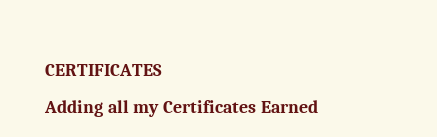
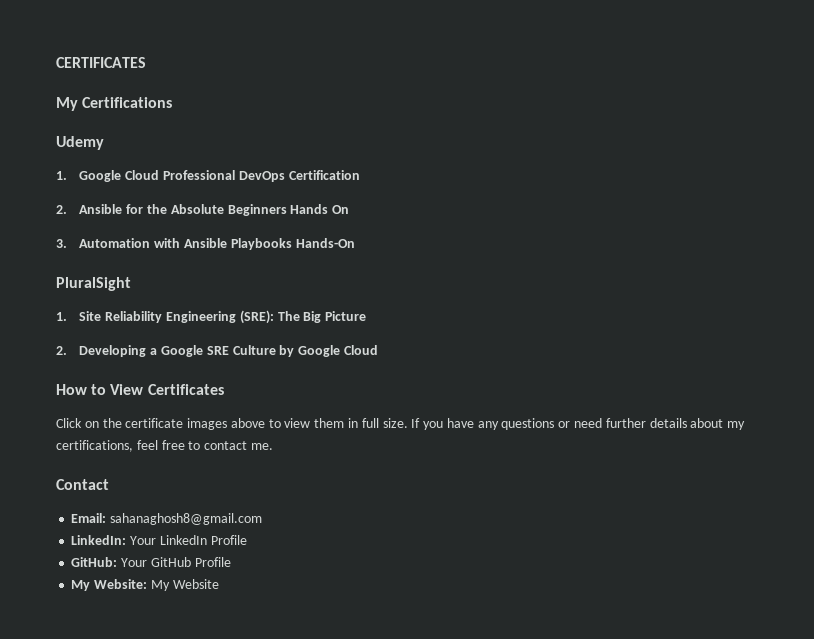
- Adding all my Certificates Earned
+ My Certifications
+ Udemy
+ 1. Google Cloud Professional DevOps Certification
+ 2. Ansible for the Absolute Beginners Hands On
+ 3. Automation with Ansible Playbooks Hands-On
+ PluralSight
+ 1. Site Reliability Engineering (SRE): The Big Picture
+ 2. Developing a Google SRE Culture by Google Cloud
+ How to View Certificates
+ Click on the certificate images above to view them in full size. If you have any questions or need further details about my certifications, feel free to contact me.
+ Contact
+ Email: sahanaghosh8@gmail.com
+ LinkedIn: Your LinkedIn Profile
+ GitHub: Your GitHub Profile
+ My Website: My Website

